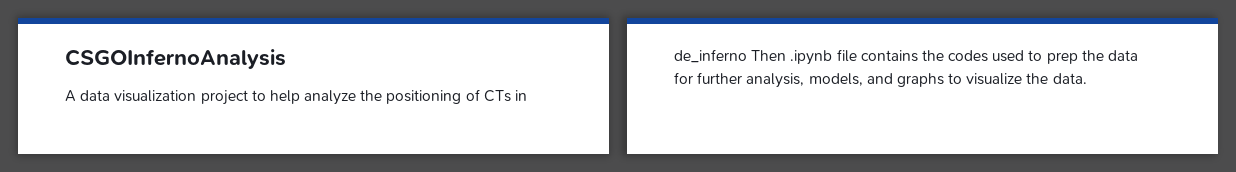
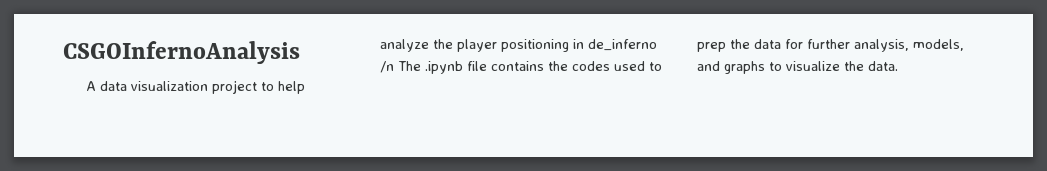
- A data visualization project to help analyze the positioning of CTs in de_inferno Then .ipynb file contains the codes used to prep the data for further analysis, models, and graphs to visualize the data.
+ A data visualization project to help analyze the player positioning in de_inferno /n The .ipynb file contains the codes used to prep the data for further analysis, models, and graphs to visualize the data.

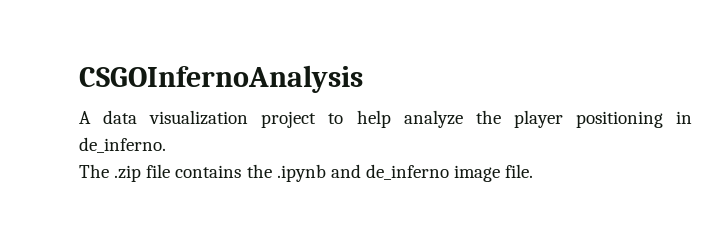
- A data visualization project to help analyze the player positioning in de_inferno /n The .ipynb file contains the codes used to prep the data for further analysis, models, and graphs to visualize the data.
+ A data visualization project to help analyze the player positioning in de_inferno.
+ The .zip file contains the .ipynb and de_inferno image file.

